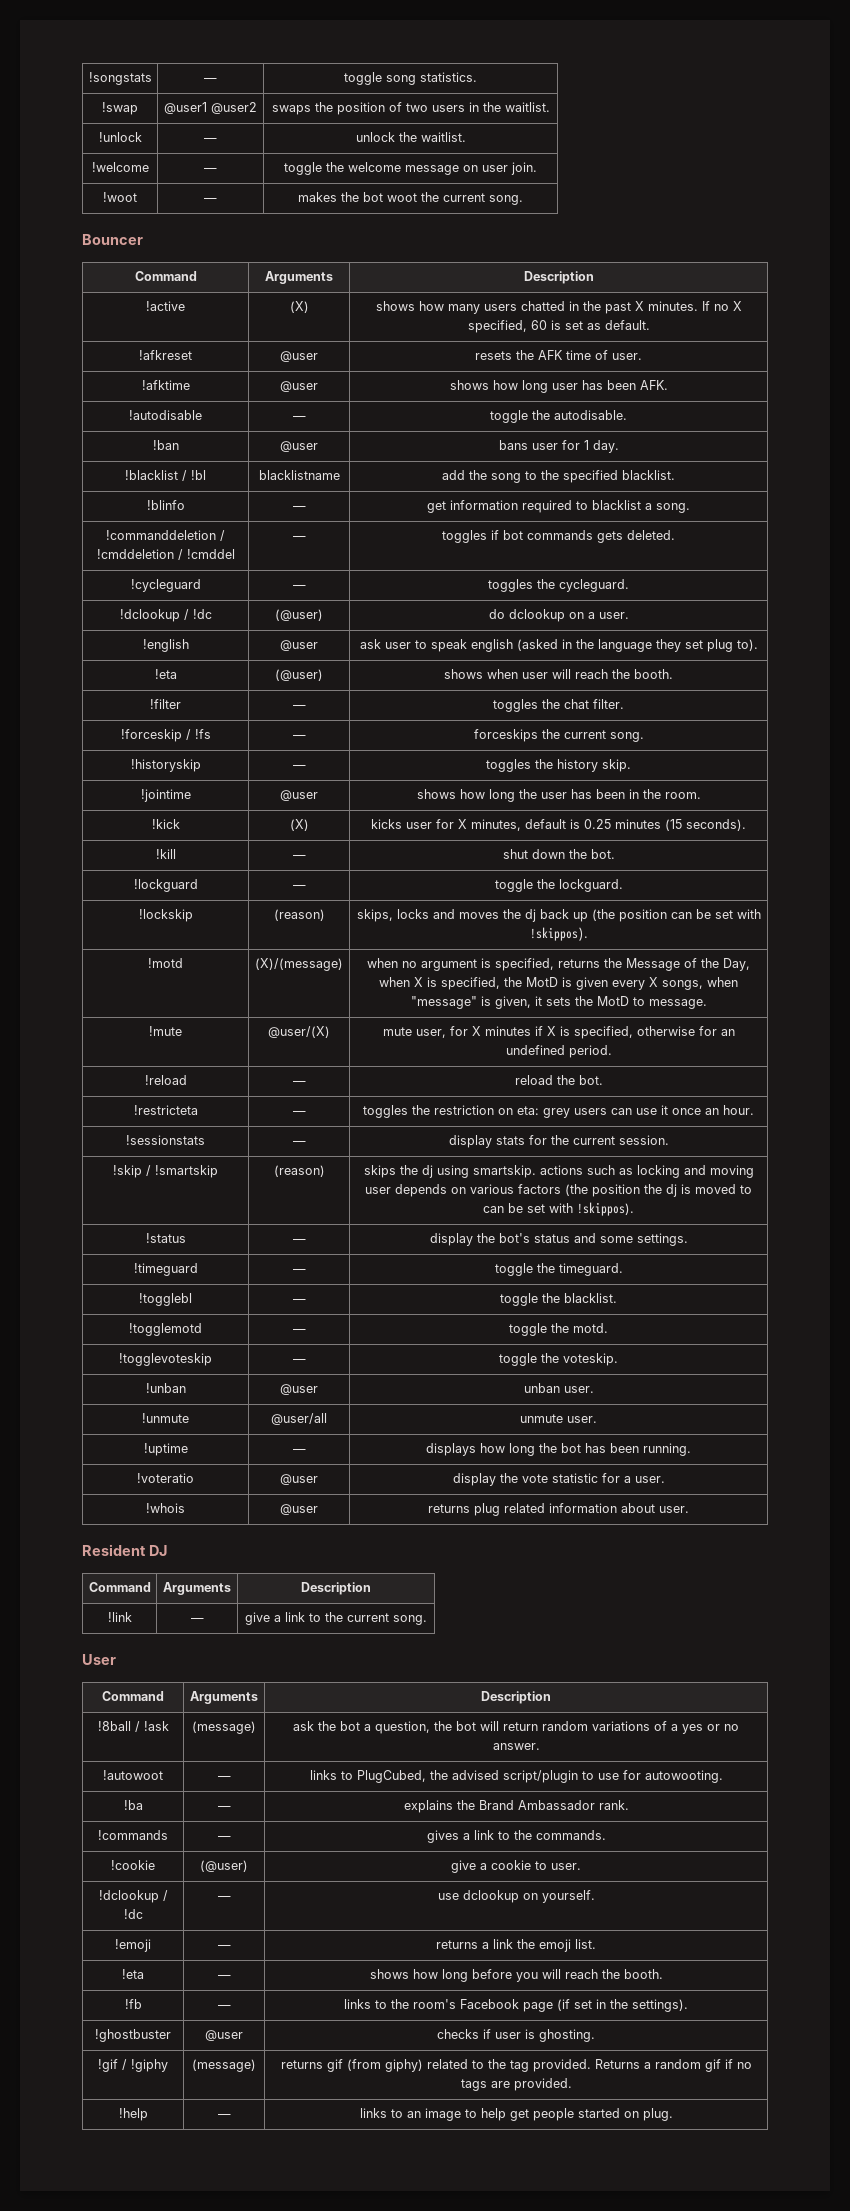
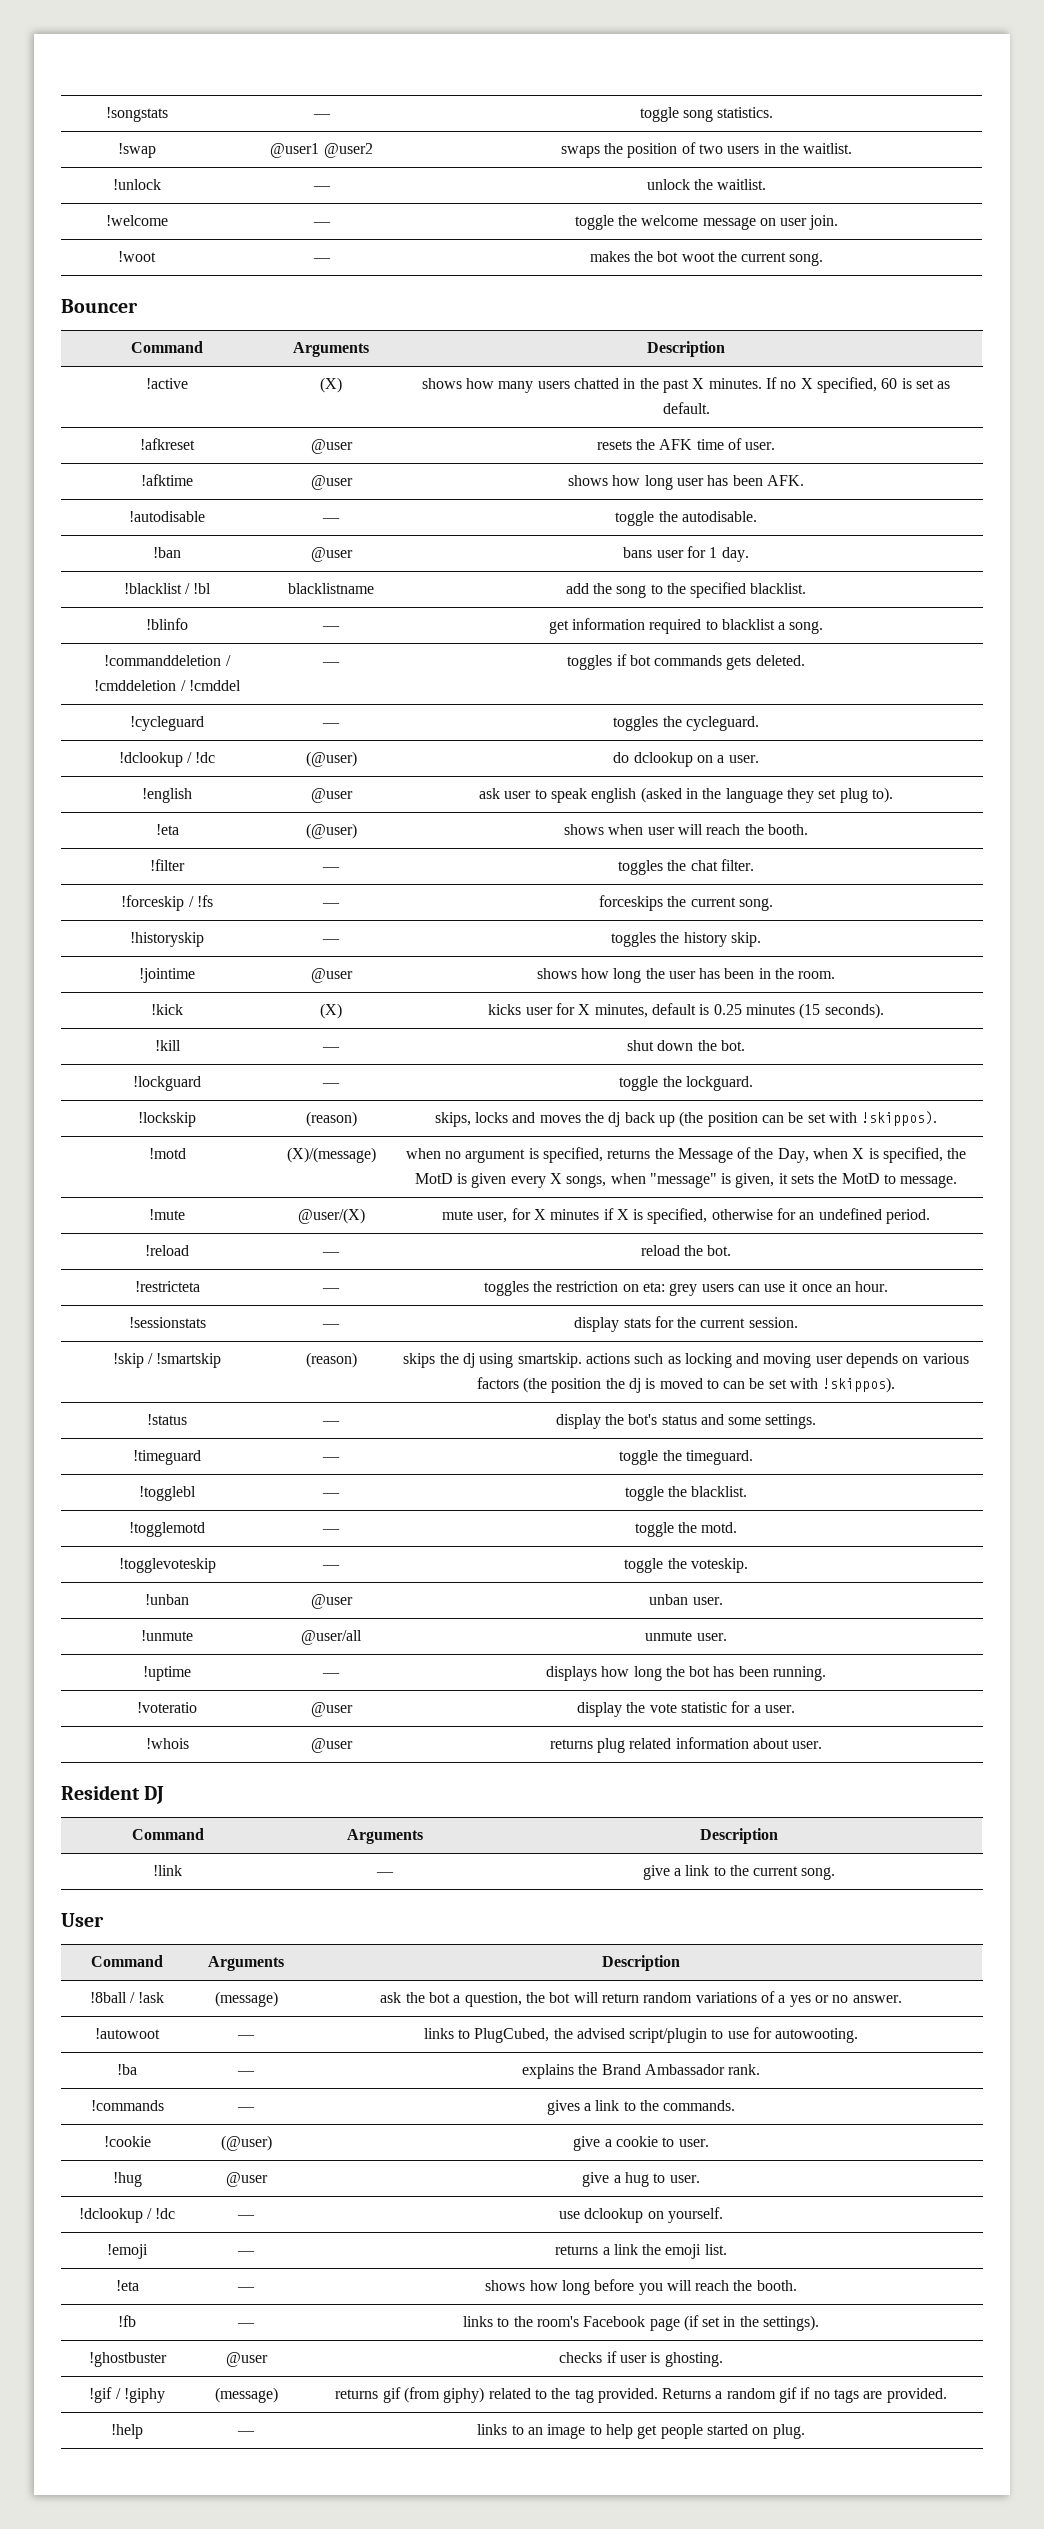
+ !hug | @user | give a hug to user.

